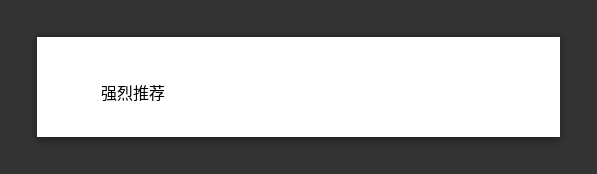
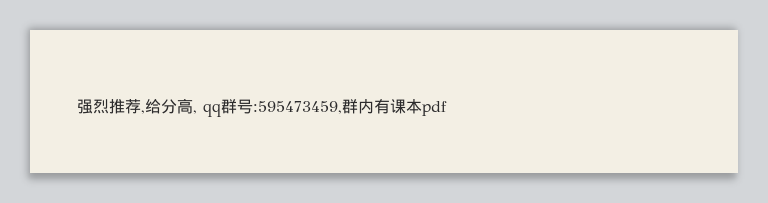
- 强烈推荐
+ 强烈推荐,给分高, qq群号:595473459,群内有课本pdf

